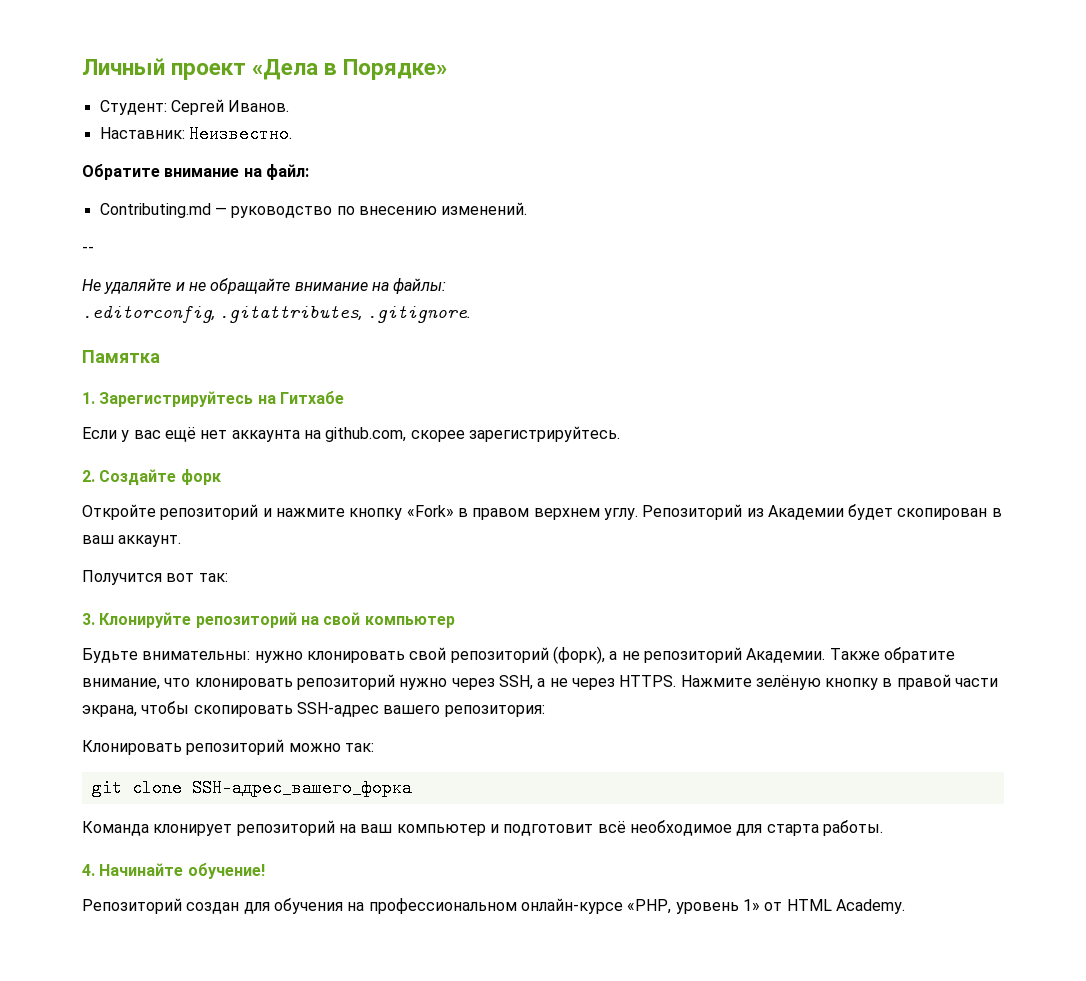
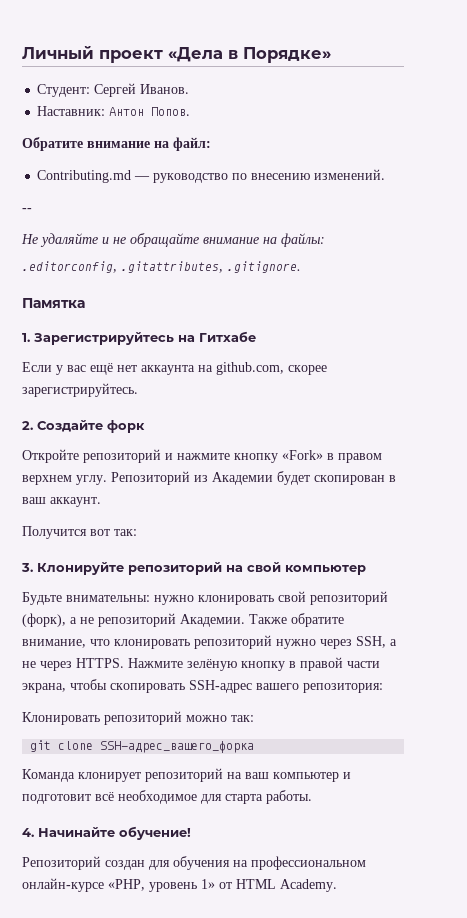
- Наставник: Неизвестно.
+ Наставник: Антон Попов.

